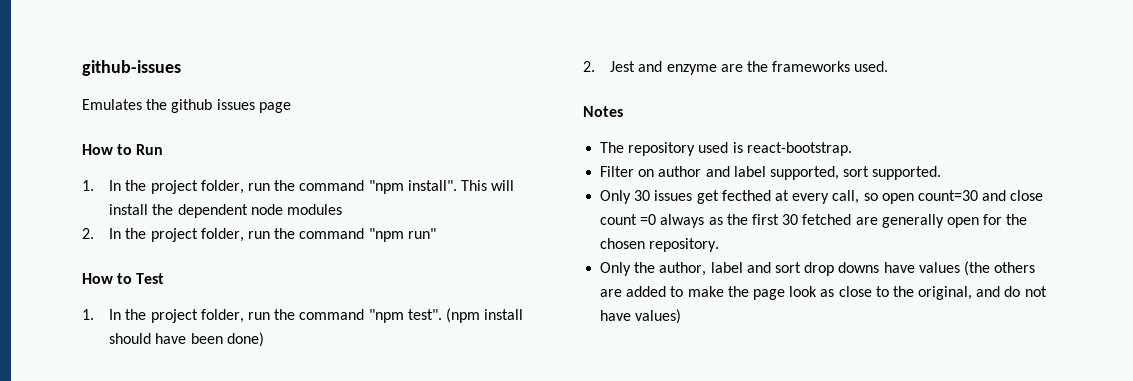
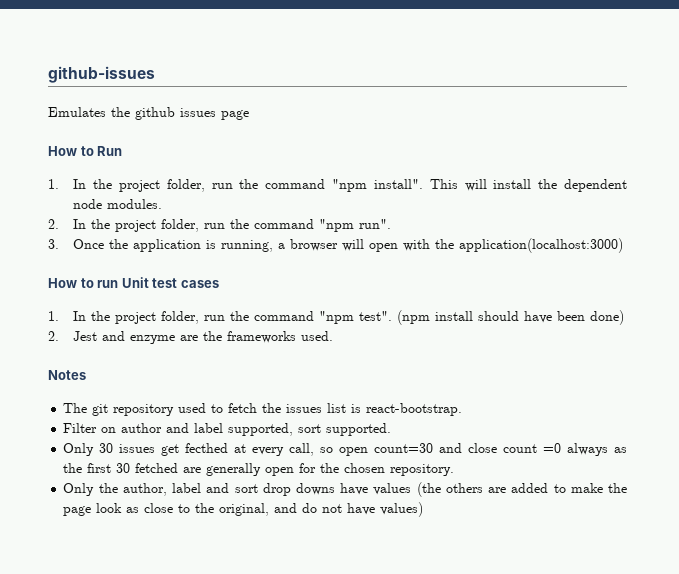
- This will install the dependent node modules
+ This will install the dependent node modules.
- 2. In the project folder, run the command "npm run"
- How to Test
+ 2. In the project folder, run the command "npm run".
+ 3. Once the application is running, a browser will open with the application(localhost:3000)
+ How to run Unit test cases
- The repository used is react-bootstrap.
+ The git repository used to fetch the issues list is react-bootstrap.

